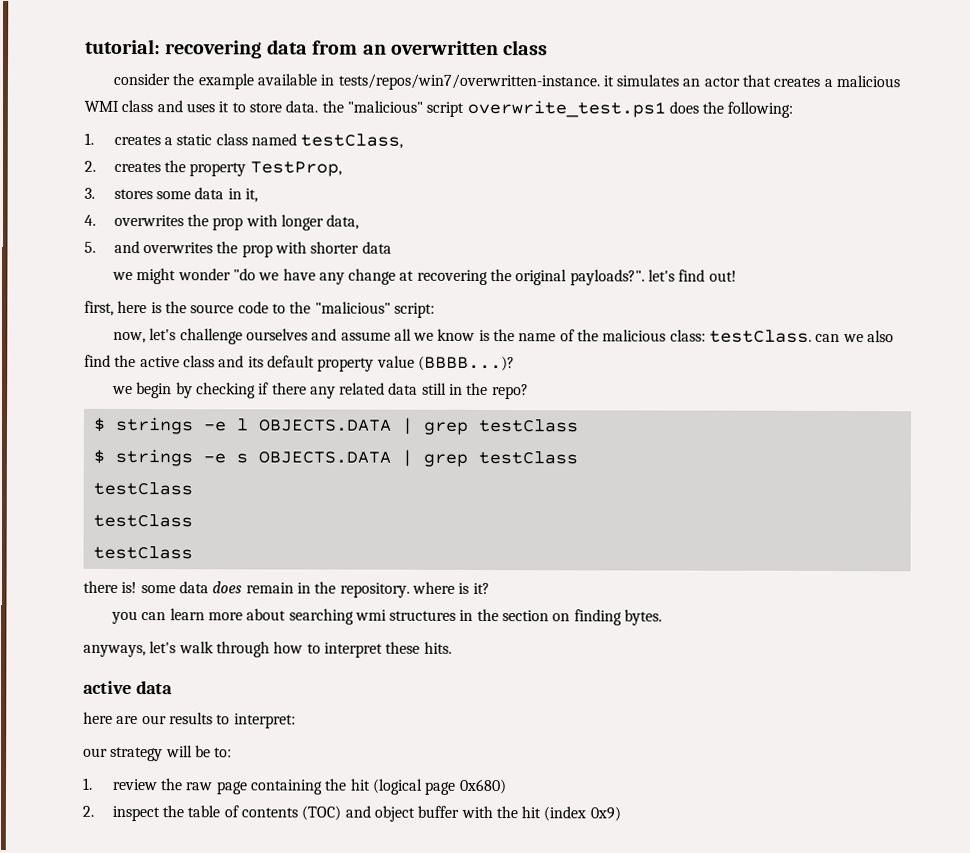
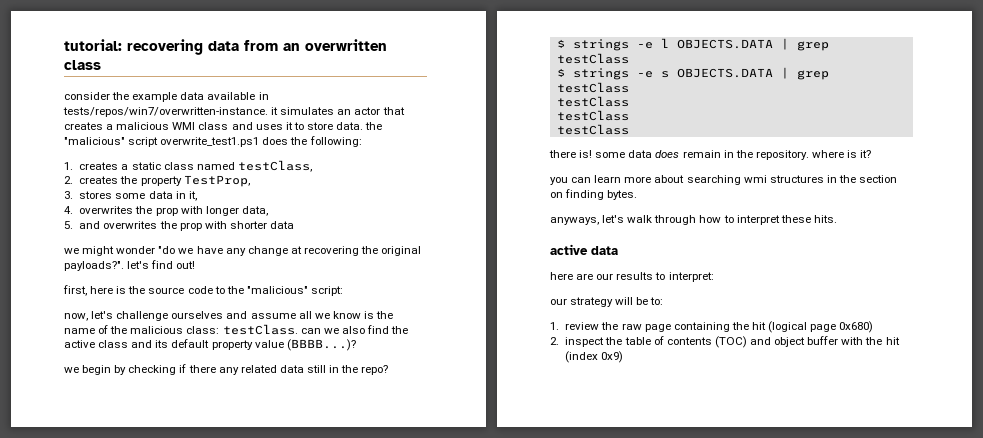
- consider the example available in tests/repos/win7/overwritten-instance. it simulates an actor that creates a malicious WMI class and uses it to store data. the "malicious" script overwrite_test.ps1 does the following:
+ consider the example data available in tests/repos/win7/overwritten-instance. it simulates an actor that creates a malicious WMI class and uses it to store data. the "malicious" script overwrite_test1.ps1 does the following:

